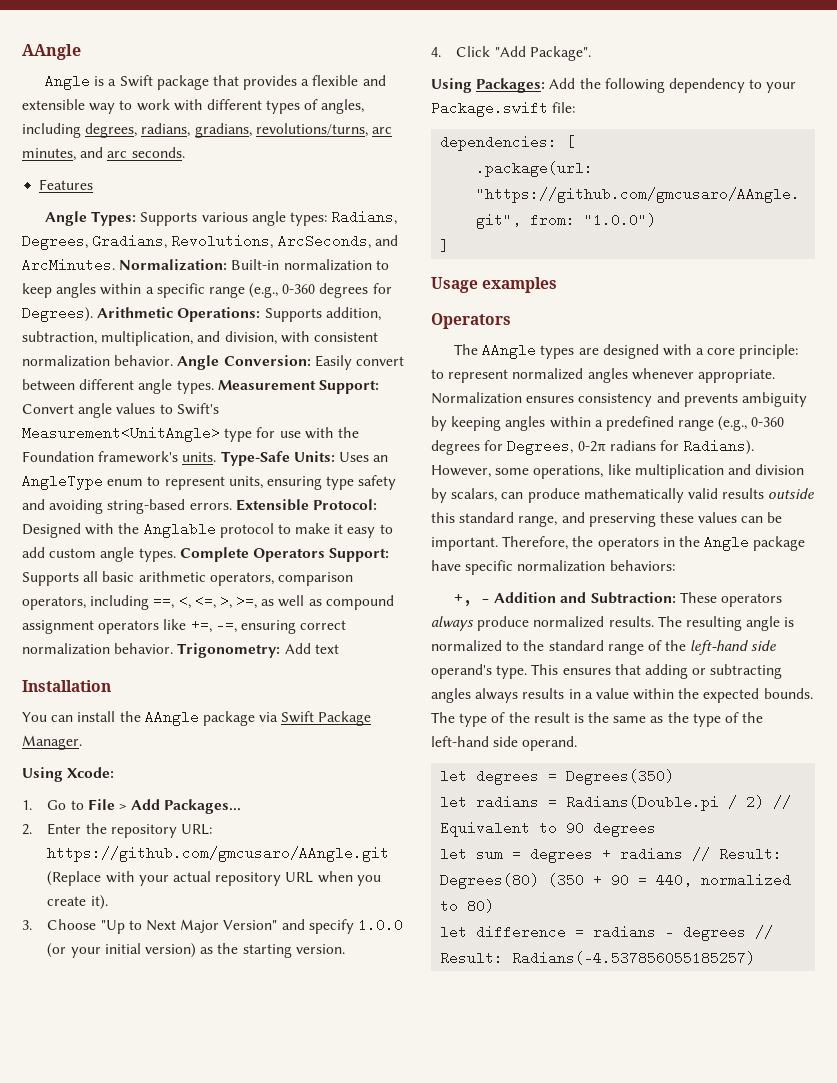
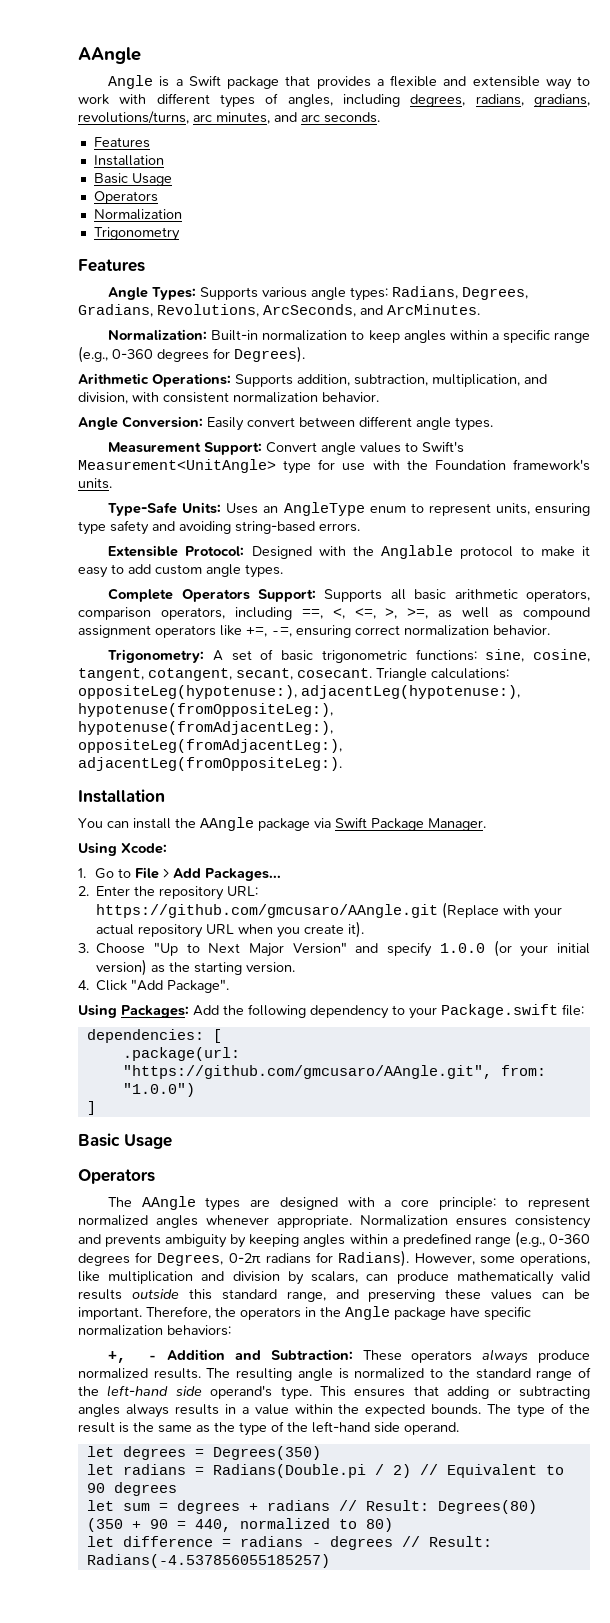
  Angle is a Swift package that provides a flexible and extensible way to work with different types of angles, including degrees, radians, gradians, revolutions/turns, arc minutes, and arc seconds.
+ Features
+ Installation
+ Basic Usage
+ Operators
+ Normalization
+ Trigonometry
- Radians, Degrees, Gradians, Revolutions, ArcSeconds, and ArcMinutes. Normalization:
+ Radians, Degrees, Gradians, Revolutions, ArcSeconds, and ArcMinutes.
+ Normalization:
- Built-in normalization to keep angles within a specific range (e.g., 0-360 degrees for Degrees). Arithmetic Operations:
+ Built-in normalization to keep angles within a specific range (e.g., 0-360 degrees for Degrees).
+ Arithmetic Operations:
- Supports addition, subtraction, multiplication, and division, with consistent normalization behavior. Angle Conversion:
+ Supports addition, subtraction, multiplication, and division, with consistent normalization behavior.
+ Angle Conversion:
- Easily convert between different angle types. Measurement Support:
+ Easily convert between different angle types.
+ Measurement Support:
- Convert angle values to Swift's Measurement<UnitAngle> type for use with the Foundation framework's units. Type-Safe Units:
+ Convert angle values to Swift's Measurement<UnitAngle> type for use with the Foundation framework's units.
+ Type-Safe Units:
- Uses an AngleType enum to represent units, ensuring type safety and avoiding string-based errors. Extensible Protocol:
+ Uses an AngleType enum to represent units, ensuring type safety and avoiding string-based errors.
+ Extensible Protocol:
- Designed with the Anglable protocol to make it easy to add custom angle types. Complete Operators Support:
+ Designed with the Anglable protocol to make it easy to add custom angle types.
+ Complete Operators Support:
- Supports all basic arithmetic operators, comparison operators, including ==, <, <=, >, >=, as well as compound assignment operators like +=, -=, ensuring correct normalization behavior. Trigonometry: Add text
+ Supports all basic arithmetic operators, comparison operators, including ==, <, <=, >, >=, as well as compound assignment operators like +=, -=, ensuring correct normalization behavior.
+ Trigonometry: A set of basic trigonometric functions: sine, cosine, tangent, cotangent, secant, cosecant. Triangle calculations: oppositeLeg(hypotenuse:), adjacentLeg(hypotenuse:), hypotenuse(fromOppositeLeg:), hypotenuse(fromAdjacentLeg:), oppositeLeg(fromAdjacentLeg:), adjacentLeg(fromOppositeLeg:).
  ]
- Usage examples
+ Basic Usage

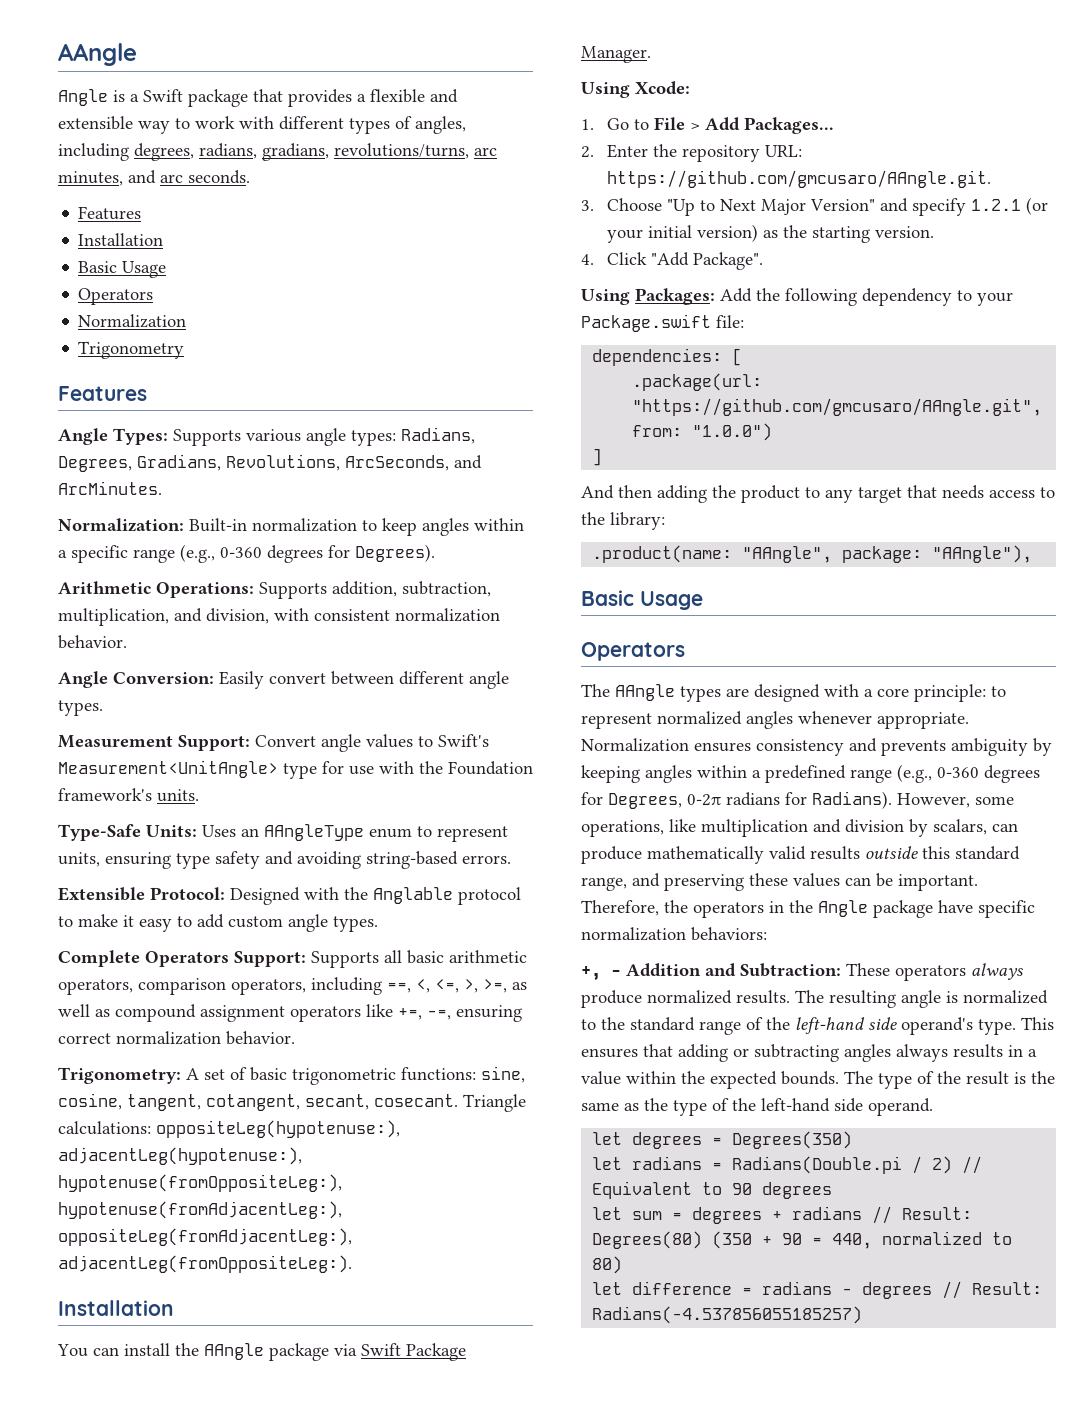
- Type-Safe Units: Uses an AngleType enum to represent units, ensuring type safety and avoiding string-based errors.
+ Type-Safe Units: Uses an AAngleType enum to represent units, ensuring type safety and avoiding string-based errors.
- 2. Enter the repository URL: https://github.com/gmcusaro/AAngle.git (Replace with your actual repository URL when you create it).
+ 2. Enter the repository URL: https://github.com/gmcusaro/AAngle.git.
- 3. Choose "Up to Next Major Version" and specify 1.0.0 (or your initial version) as the starting version.
+ 3. Choose "Up to Next Major Version" and specify 1.2.1 (or your initial version) as the starting version.
+ And then adding the product to any target that needs access to the library:
+ .product(name: "AAngle", package: "AAngle"),

